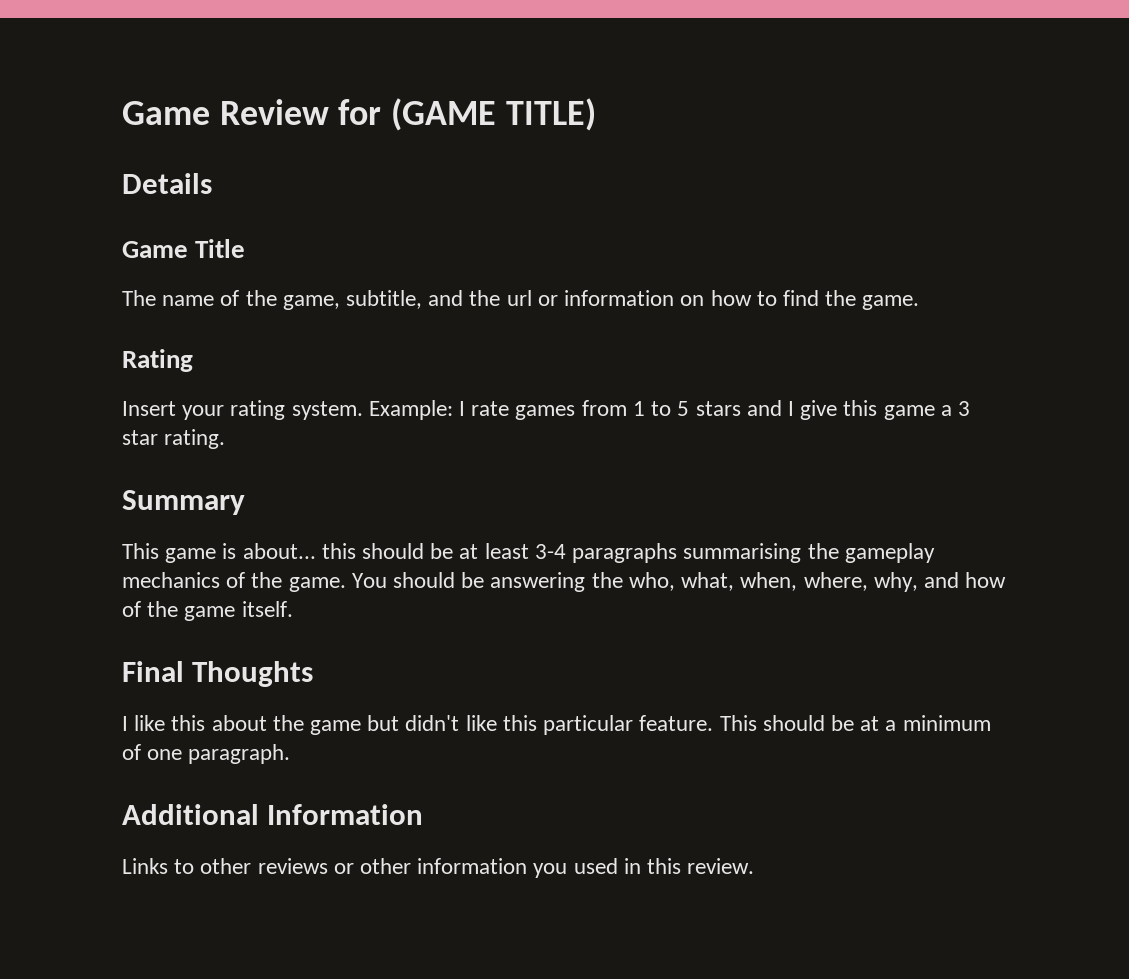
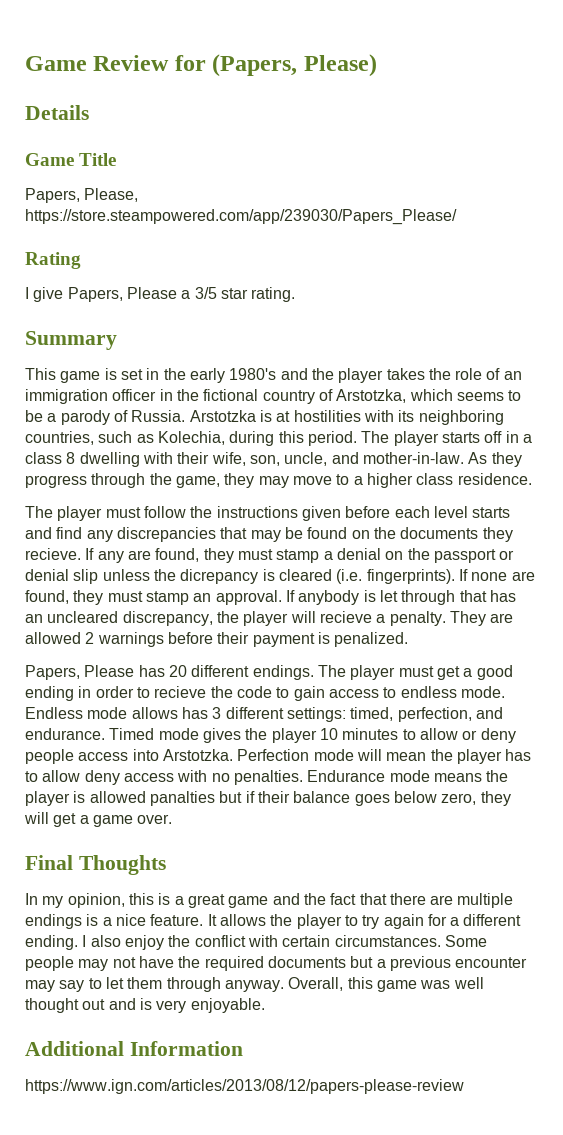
- Game Review for (GAME TITLE)
+ Game Review for (Papers, Please)
- The name of the game, subtitle, and the url or information on how to find the game.
+ Papers, Please, https://store.steampowered.com/app/239030/Papers_Please/
  Rating
- Insert your rating system. Example: I rate games from 1 to 5 stars and I give this game a 3 star rating.
+ I give Papers, Please a 3/5 star rating.
- This game is about... this should be at least 3-4 paragraphs summarising the gameplay mechanics of the game. You should be answering the who, what, when, where, why, and how of the game itself.
+ This game is set in the early 1980's and the player takes the role of an immigration officer in the fictional country of Arstotzka, which seems to be a parody of Russia. Arstotzka is at hostilities with its neighboring countries, such as Kolechia, during this period. The player starts off in a class 8 dwelling with their wife, son, uncle, and mother-in-law. As they progress through the game, they may move to a higher class residence.
+ The player must follow the instructions given before each level starts and find any discrepancies that may be found on the documents they recieve. If any are found, they must stamp a denial on the passport or denial slip unless the dicrepancy is cleared (i.e. fingerprints). If none are found, they must stamp an approval. If anybody is let through that has an uncleared discrepancy, the player will recieve a penalty. They are allowed 2 warnings before their payment is penalized.
+ Papers, Please has 20 different endings. The player must get a good ending in order to recieve the code to gain access to endless mode. Endless mode allows has 3 different settings: timed, perfection, and endurance. Timed mode gives the player 10 minutes to allow or deny people access into Arstotzka. Perfection mode will mean the player has to allow deny access with no penalties. Endurance mode means the player is allowed panalties but if their balance goes below zero, they will get a game over.
  Final Thoughts
- I like this about the game but didn't like this particular feature. This should be at a minimum of one paragraph.
+ In my opinion, this is a great game and the fact that there are multiple endings is a nice feature. It allows the player to try again for a different ending. I also enjoy the conflict with certain circumstances. Some people may not have the required documents but a previous encounter may say to let them through anyway. Overall, this game was well thought out and is very enjoyable.
  Additional Information
- Links to other reviews or other information you used in this review.
+ https://www.ign.com/articles/2013/08/12/papers-please-review

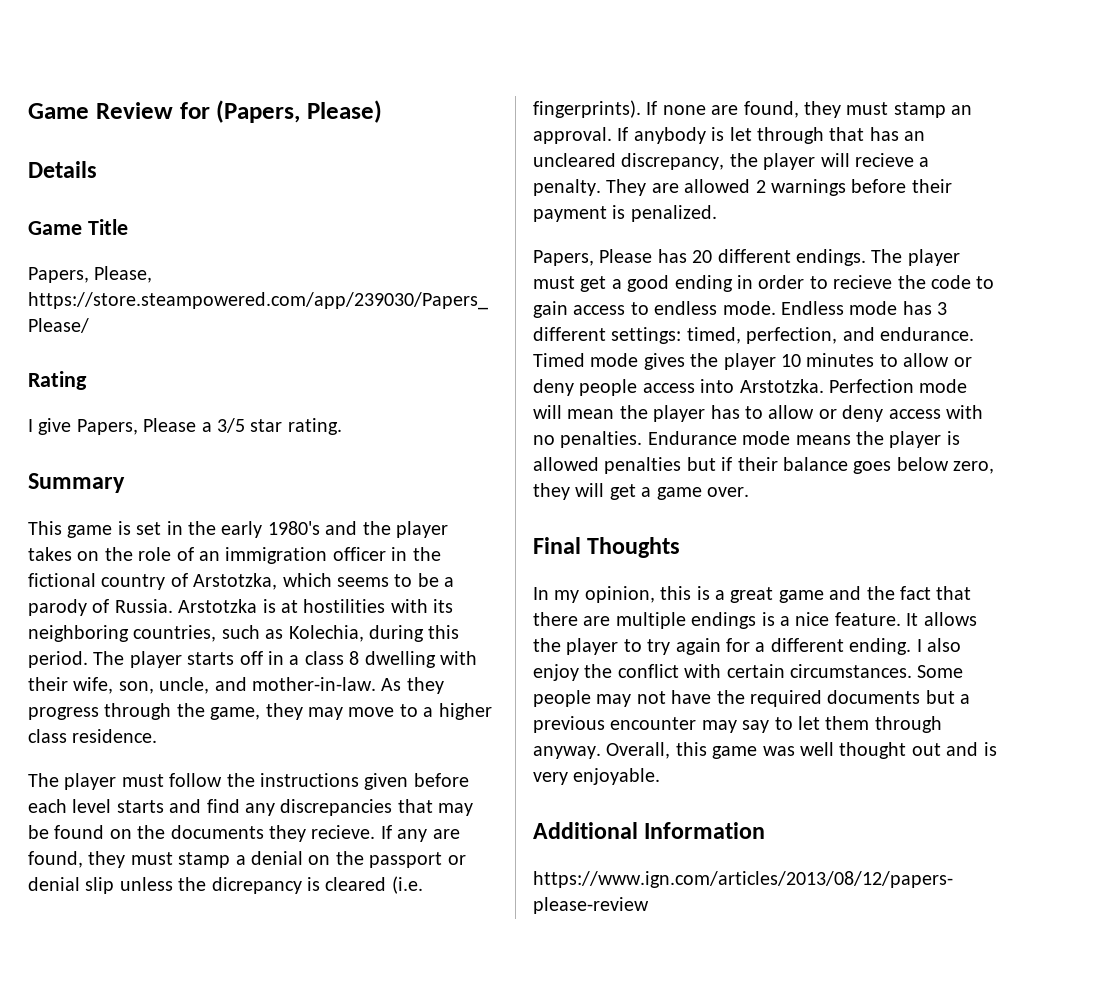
- This game is set in the early 1980's and the player takes the role of an immigration officer in the fictional country of Arstotzka, which seems to be a parody of Russia.
+ This game is set in the early 1980's and the player takes on the role of an immigration officer in the fictional country of Arstotzka, which seems to be a parody of Russia.
- Endless mode allows has 3 different settings: timed, perfection, and endurance.
+ Endless mode has 3 different settings: timed, perfection, and endurance.
- Perfection mode will mean the player has to allow deny access with no penalties.
+ Perfection mode will mean the player has to allow or deny access with no penalties.
- Endurance mode means the player is allowed panalties but if their balance goes below zero, they will get a game over.
+ Endurance mode means the player is allowed penalties but if their balance goes below zero, they will get a game over.

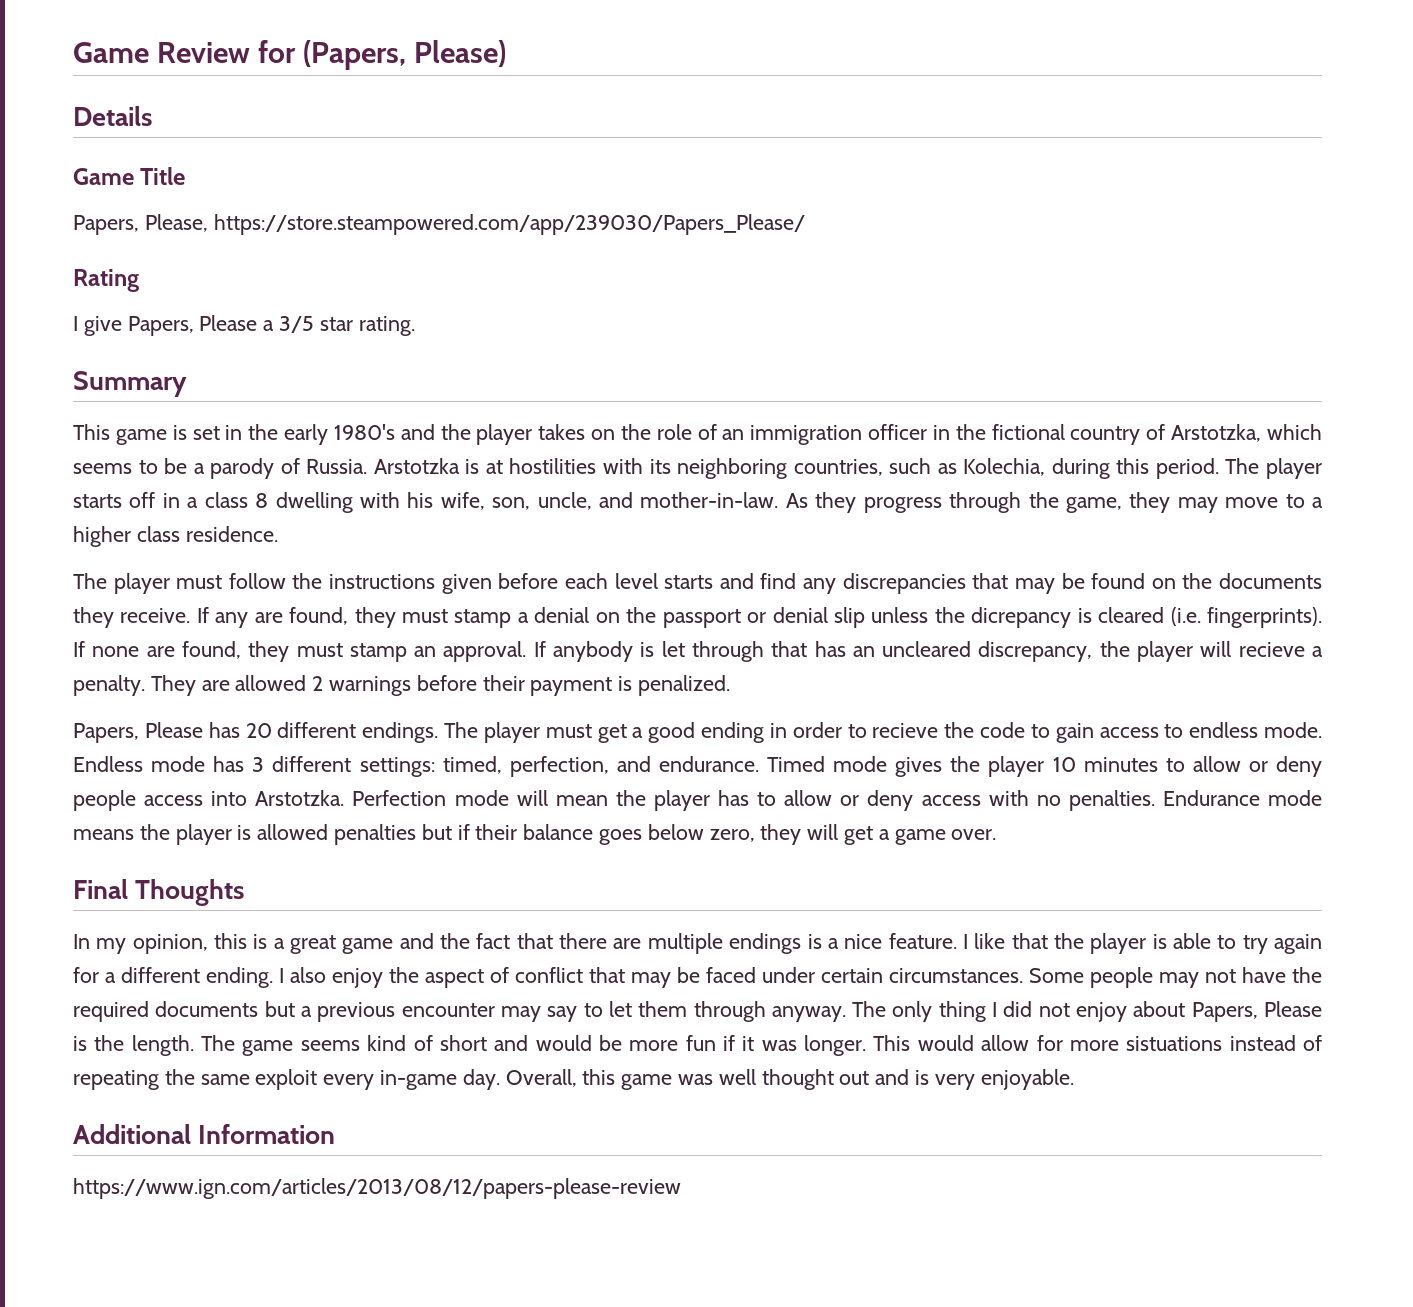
- The player starts off in a class 8 dwelling with their wife, son, uncle, and mother-in-law.
+ The player starts off in a class 8 dwelling with his wife, son, uncle, and mother-in-law.
- The player must follow the instructions given before each level starts and find any discrepancies that may be found on the documents they recieve.
+ The player must follow the instructions given before each level starts and find any discrepancies that may be found on the documents they receive.
- It allows the player to try again for a different ending.
+ I like that the player is able to try again for a different ending.
- I also enjoy the conflict with certain circumstances.
+ I also enjoy the aspect of conflict that may be faced under certain circumstances.
+ The only thing I did not enjoy about Papers, Please is the length. The game seems kind of short and would be more fun if it was longer. This would allow for more sistuations instead of repeating the same exploit every in-game day.

